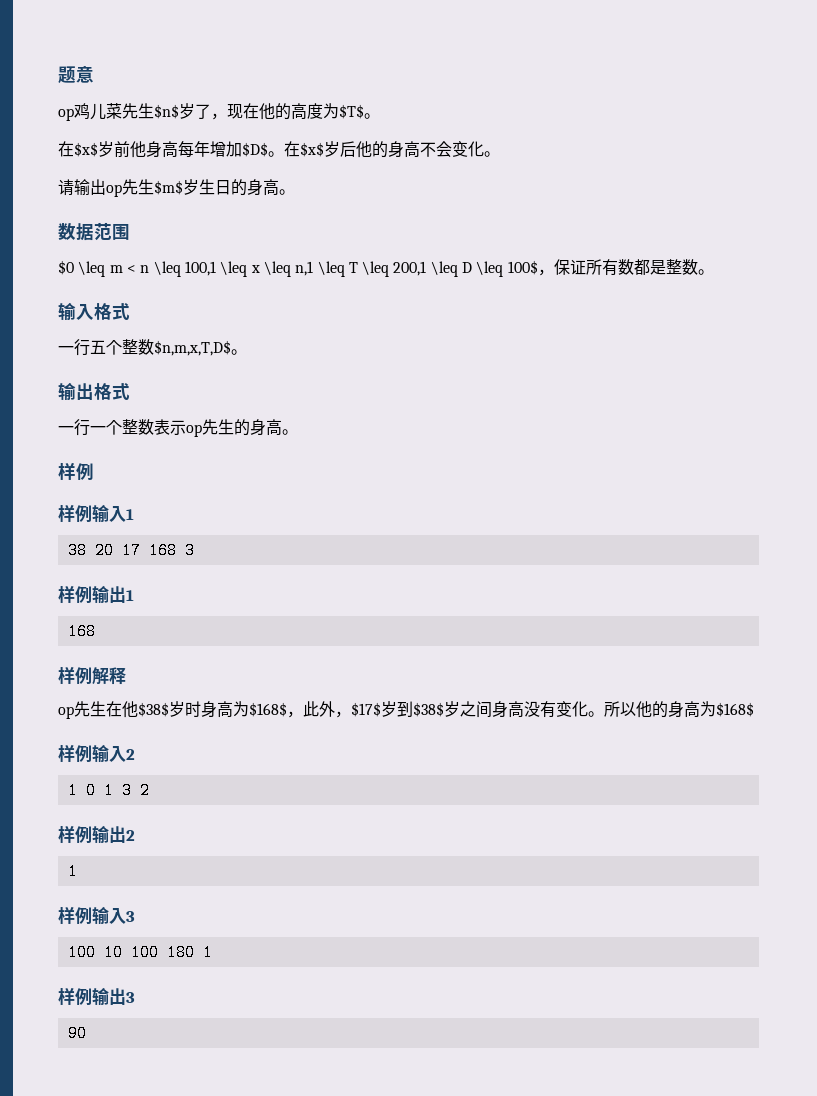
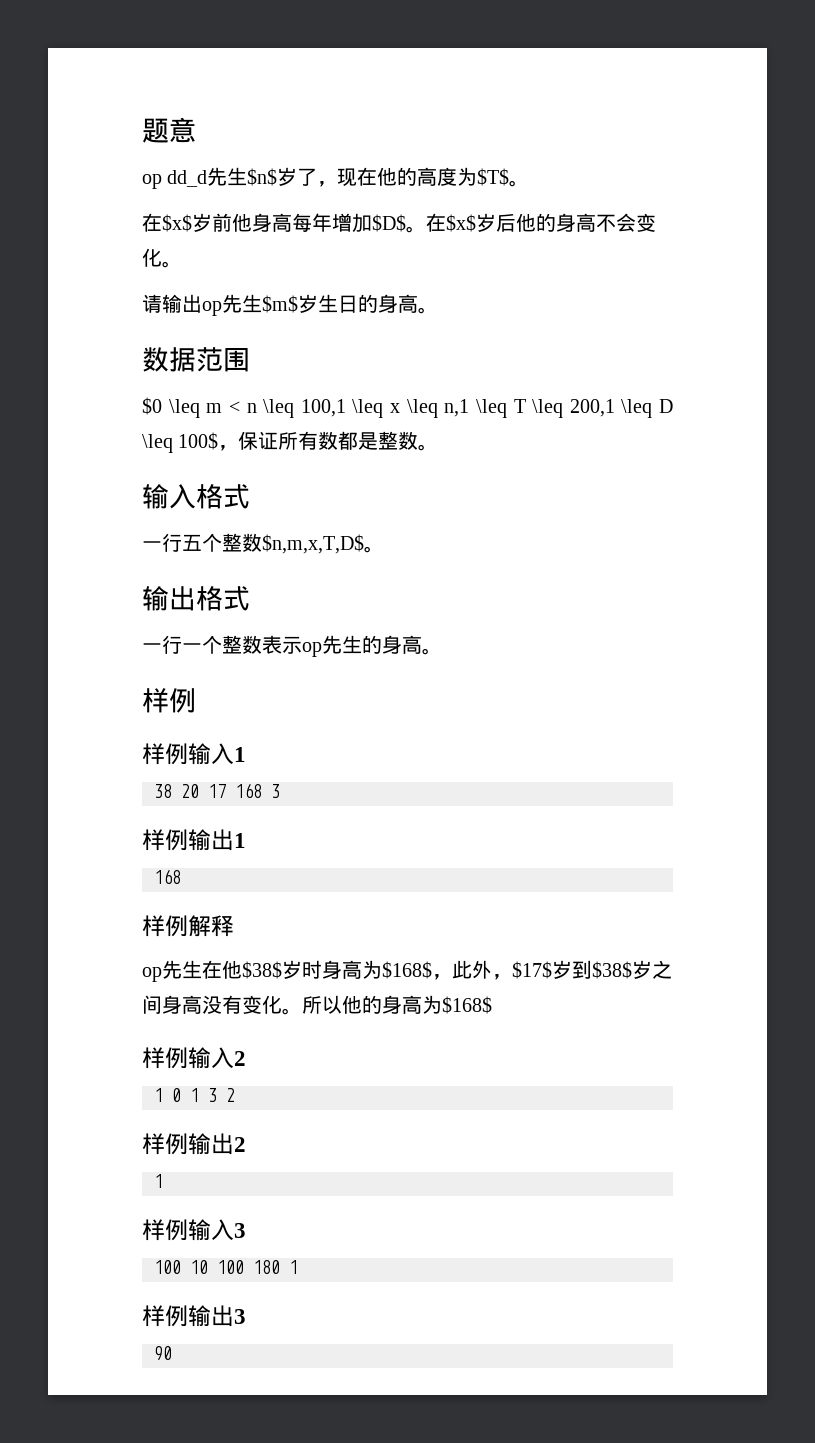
- op鸡儿菜先生$n$岁了，现在他的高度为$T$。
+ op dd_d先生$n$岁了，现在他的高度为$T$。

